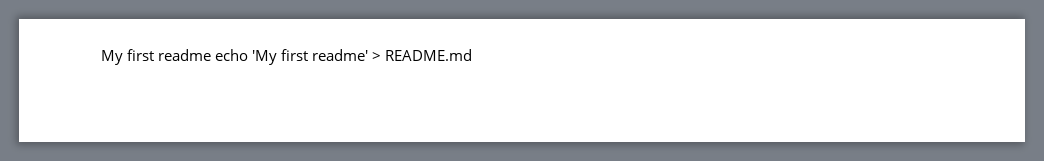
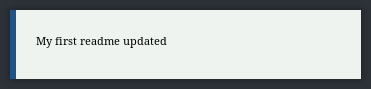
- My first readme echo 'My first readme' > README.md
+ My first readme updated

